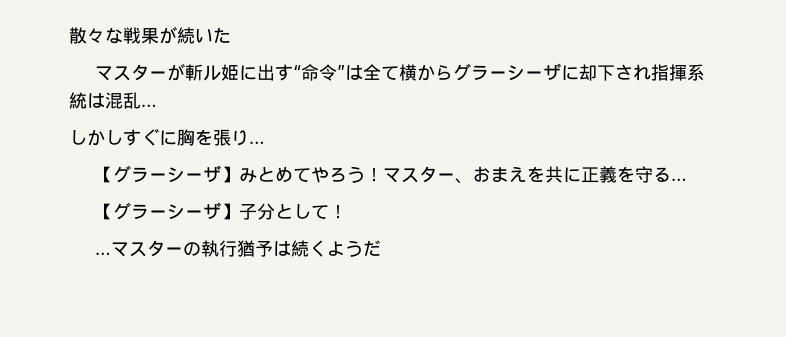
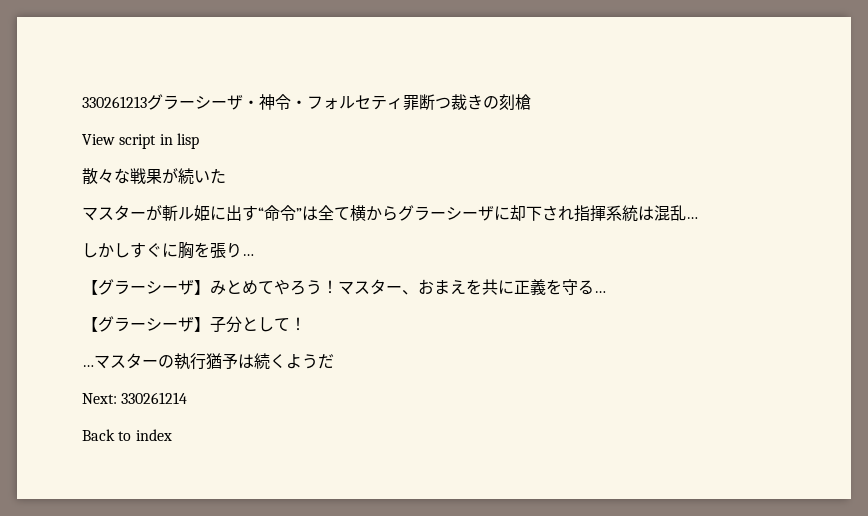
+ 330261213グラーシーザ・神令・フォルセティ罪断つ裁きの刻槍
+ View script in lisp
+ Next: 330261214
+ Back to index

